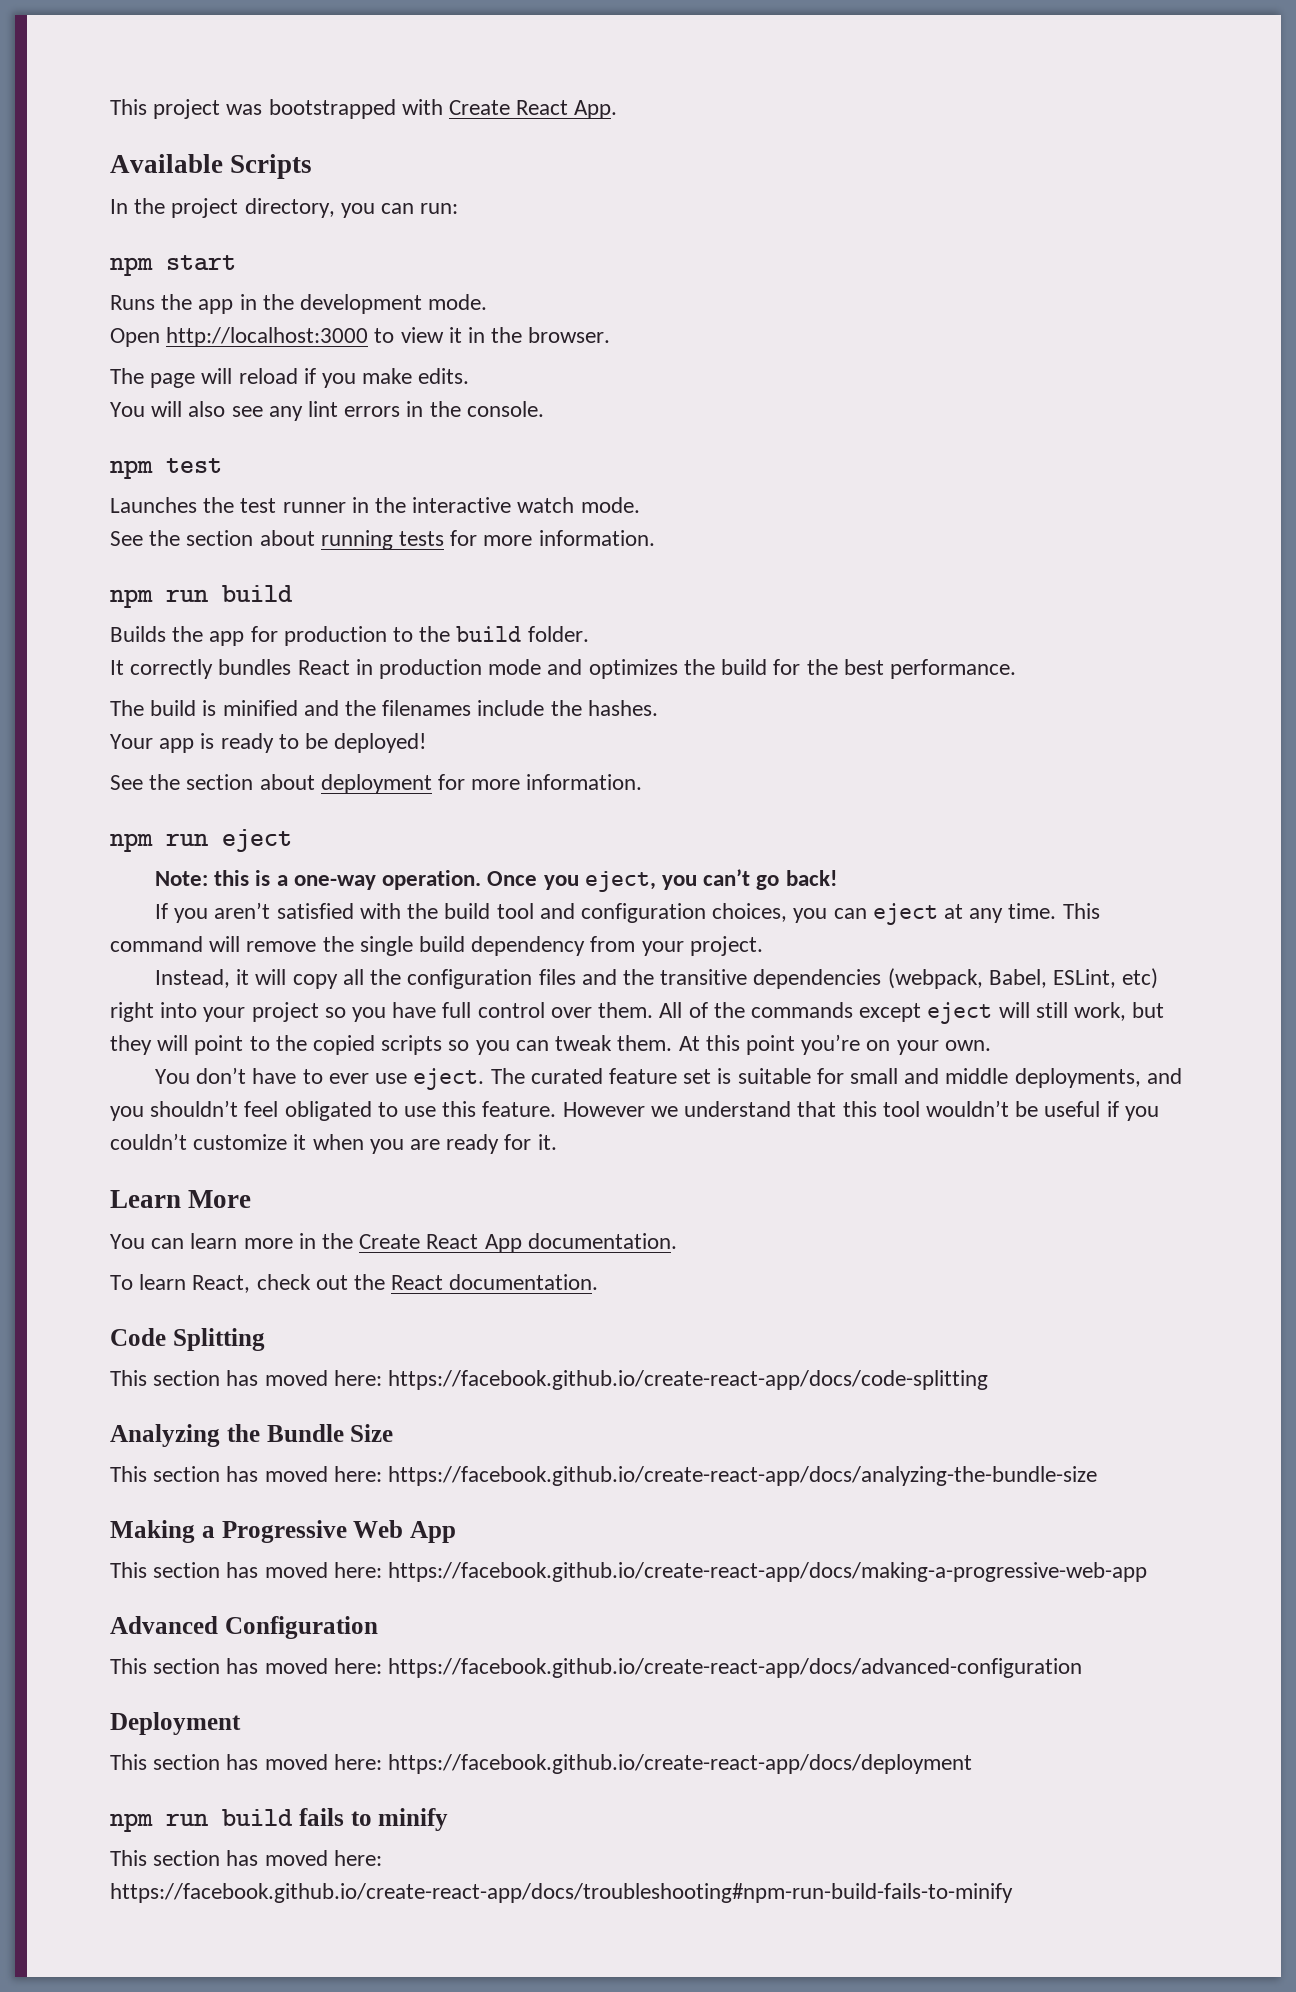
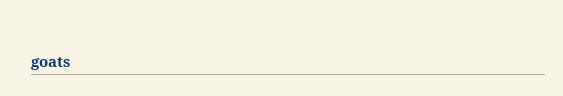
- This project was bootstrapped with Create React App.
- Available Scripts
- In the project directory, you can run:
- npm start
- Runs the app in the development mode.
- Open http://localhost:3000 to view it in the browser.
- The page will reload if you make edits.
- You will also see any lint errors in the console.
- npm test
- Launches the test runner in the interactive watch mode.
- See the section about running tests for more information.
- npm run build
- Builds the app for production to the build folder.
- It correctly bundles React in production mode and optimizes the build for the best performance.
- The build is minified and the filenames include the hashes.
- Your app is ready to be deployed!
- See the section about deployment for more information.
- npm run eject
- Note: this is a one-way operation. Once you eject, you can’t go back!
- If you aren’t satisfied with the build tool and configuration choices, you can eject at any time. This command will remove the single build dependency from your project.
- Instead, it will copy all the configuration files and the transitive dependencies (webpack, Babel, ESLint, etc) right into your project so you have full control over them. All of the commands except eject will still work, but they will point to the copied scripts so you can tweak them. At this point you’re on your own.
- You don’t have to ever use eject. The curated feature set is suitable for small and middle deployments, and you shouldn’t feel obligated to use this feature. However we understand that this tool wouldn’t be useful if you couldn’t customize it when you are ready for it.
- Learn More
- You can learn more in the Create React App documentation.
- To learn React, check out the React documentation.
- Code Splitting
- This section has moved here: https://facebook.github.io/create-react-app/docs/code-splitting
- Analyzing the Bundle Size
- This section has moved here: https://facebook.github.io/create-react-app/docs/analyzing-the-bundle-size
- Making a Progressive Web App
- This section has moved here: https://facebook.github.io/create-react-app/docs/making-a-progressive-web-app
- Advanced Configuration
- This section has moved here: https://facebook.github.io/create-react-app/docs/advanced-configuration
- Deployment
- This section has moved here: https://facebook.github.io/create-react-app/docs/deployment
- npm run build fails to minify
- This section has moved here: https://facebook.github.io/create-react-app/docs/troubleshooting#npm-run-build-fails-to-minify
+ goats

